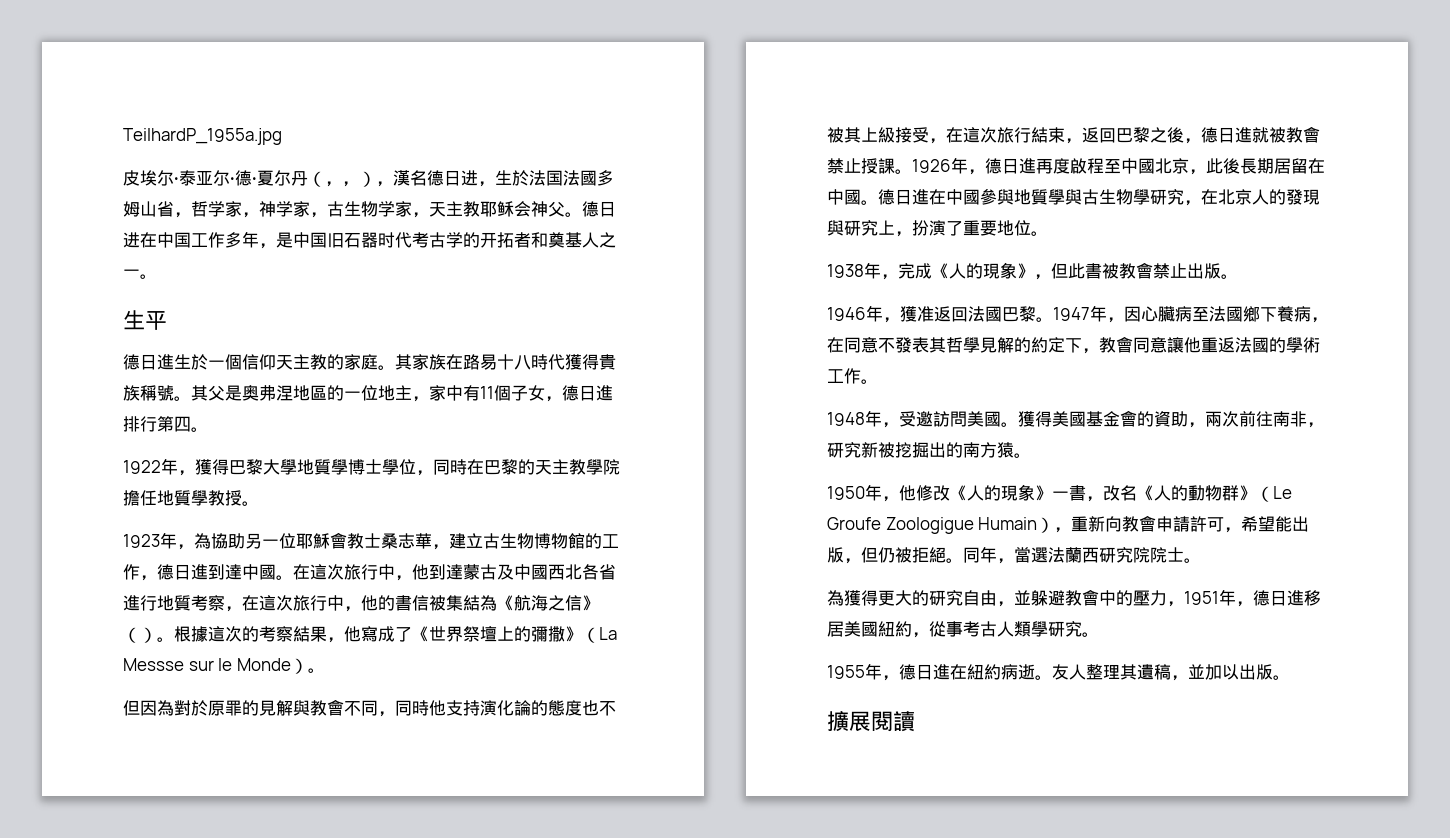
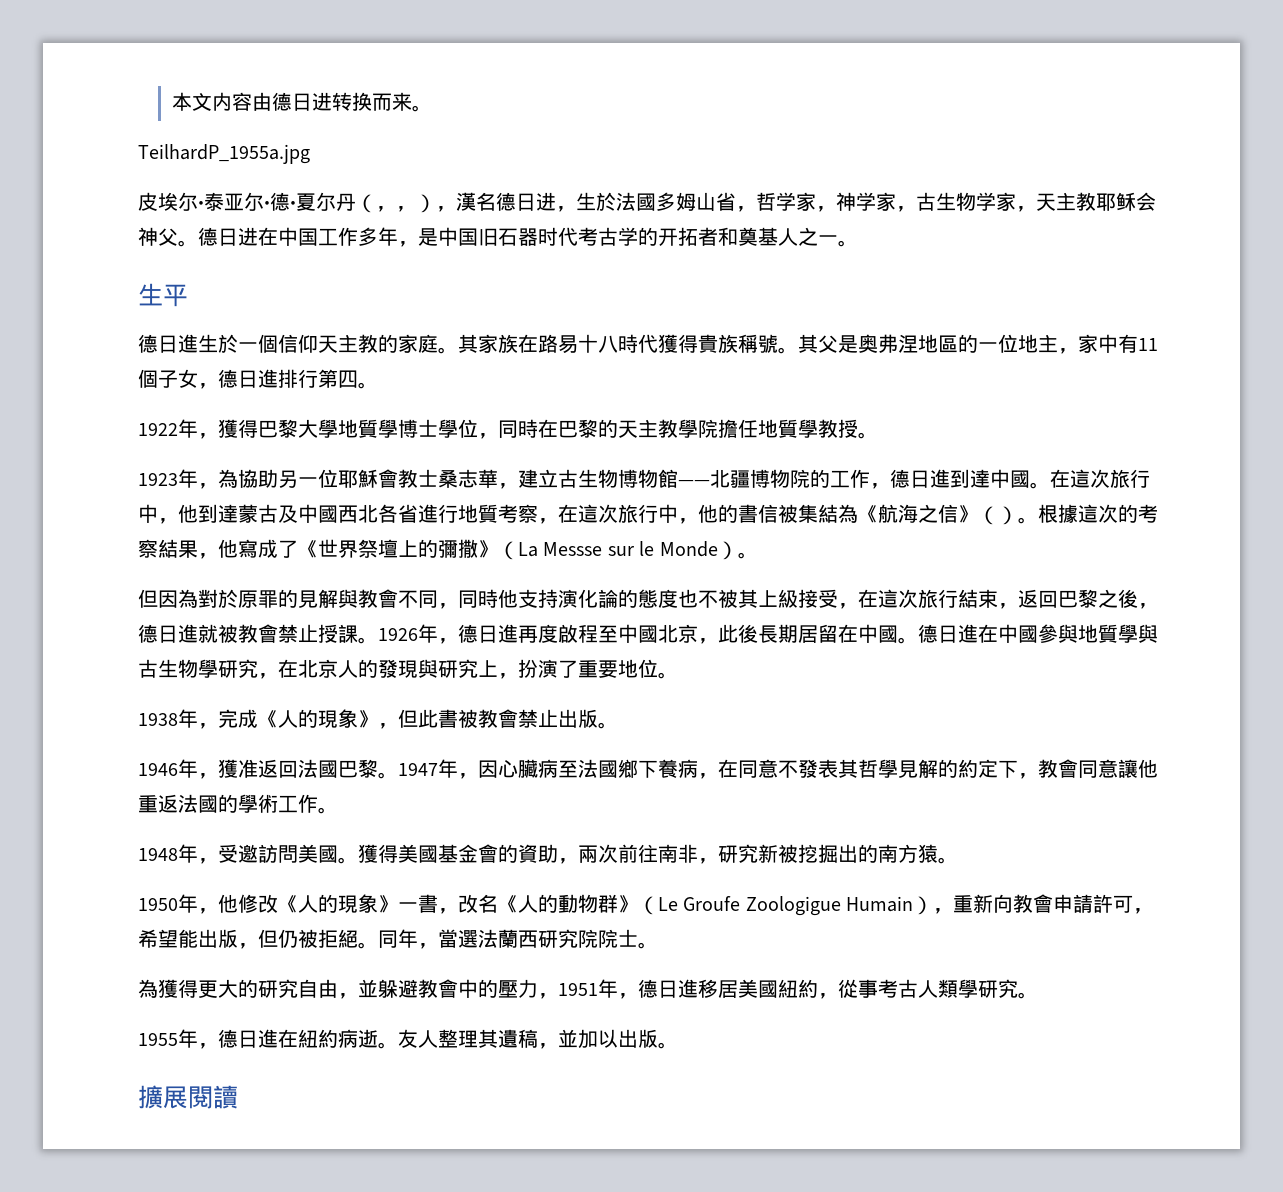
+ 本文内容由德日进转换而来。
- 皮埃尔·泰亚尔·德·夏尔丹（，，），漢名德日进，生於法国法國多姆山省，哲学家，神学家，古生物学家，天主教耶稣会神父。
+ 皮埃尔·泰亚尔·德·夏尔丹（，，），漢名德日进，生於法國多姆山省，哲学家，神学家，古生物学家，天主教耶稣会神父。
- 1923年，為協助另一位耶穌會教士桑志華，建立古生物博物館的工作，德日進到達中國。
+ 1923年，為協助另一位耶穌會教士桑志華，建立古生物博物館——北疆博物院的工作，德日進到達中國。

